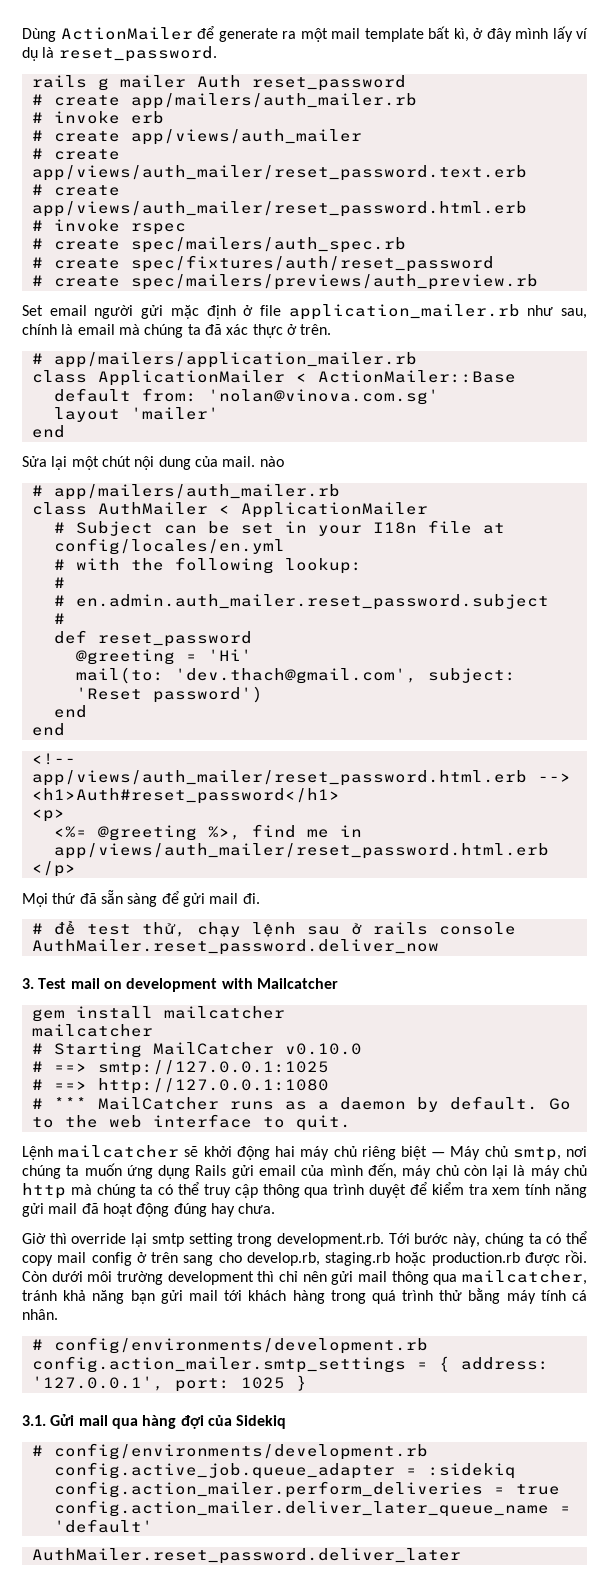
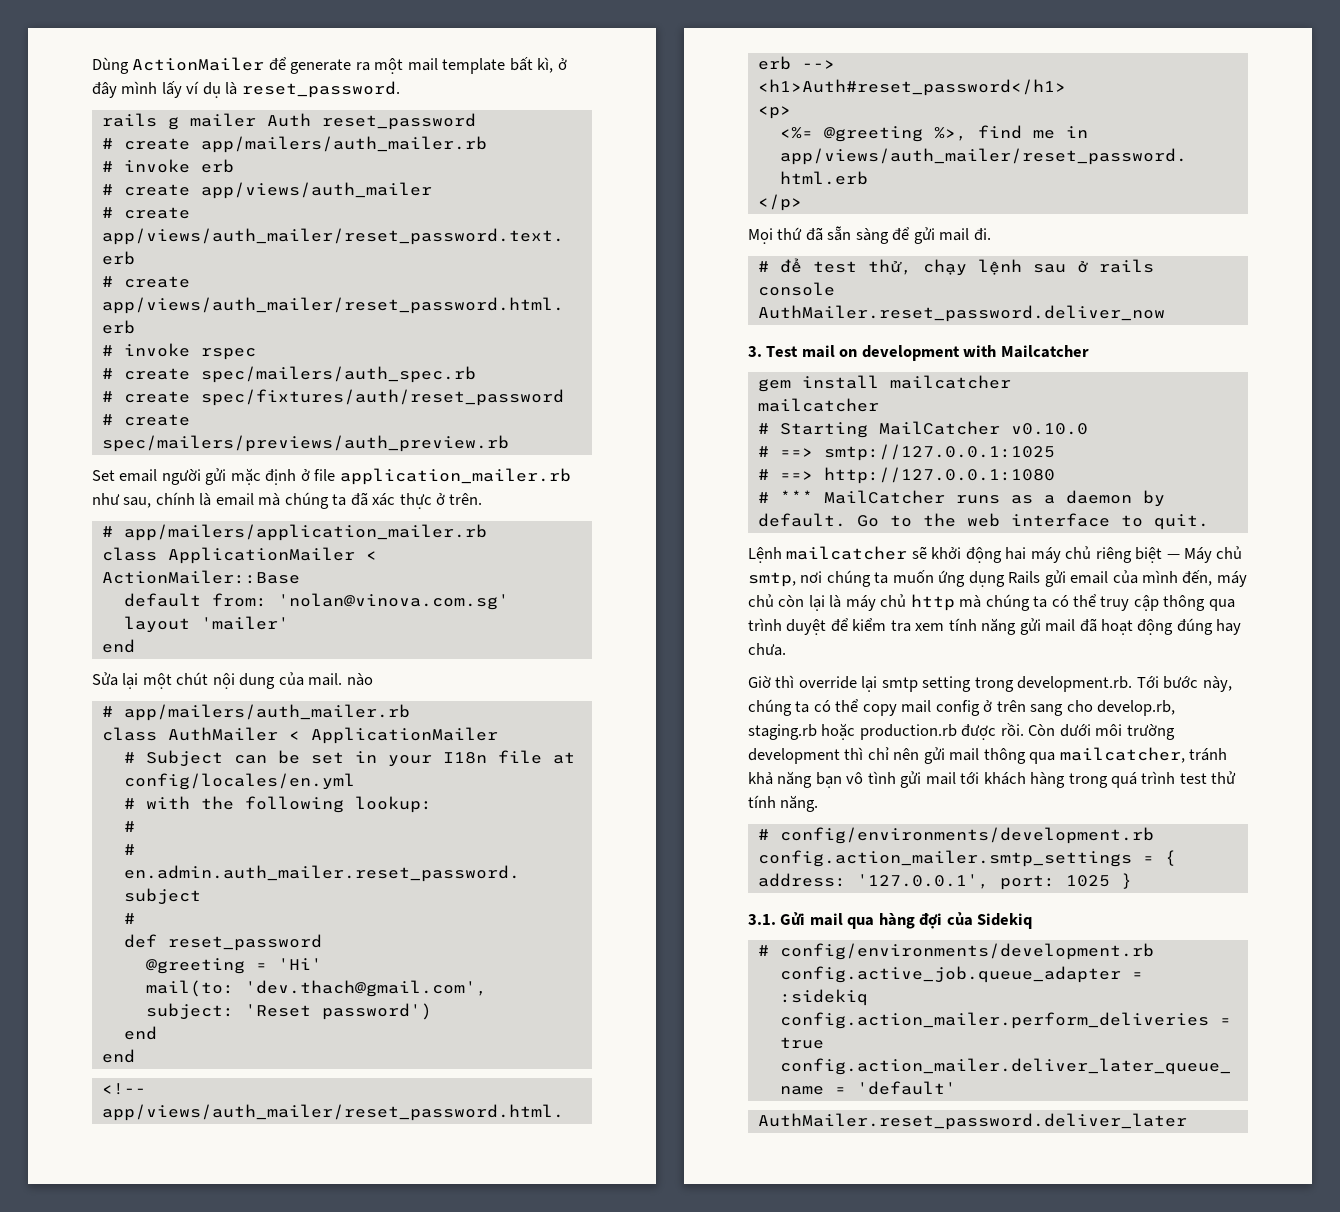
- Còn dưới môi trường development thì chỉ nên gửi mail thông qua mailcatcher, tránh khả năng bạn gửi mail tới khách hàng trong quá trình thử bằng máy tính cá nhân.
+ Còn dưới môi trường development thì chỉ nên gửi mail thông qua mailcatcher, tránh khả năng bạn vô tình gửi mail tới khách hàng trong quá trình test thử tính năng.

